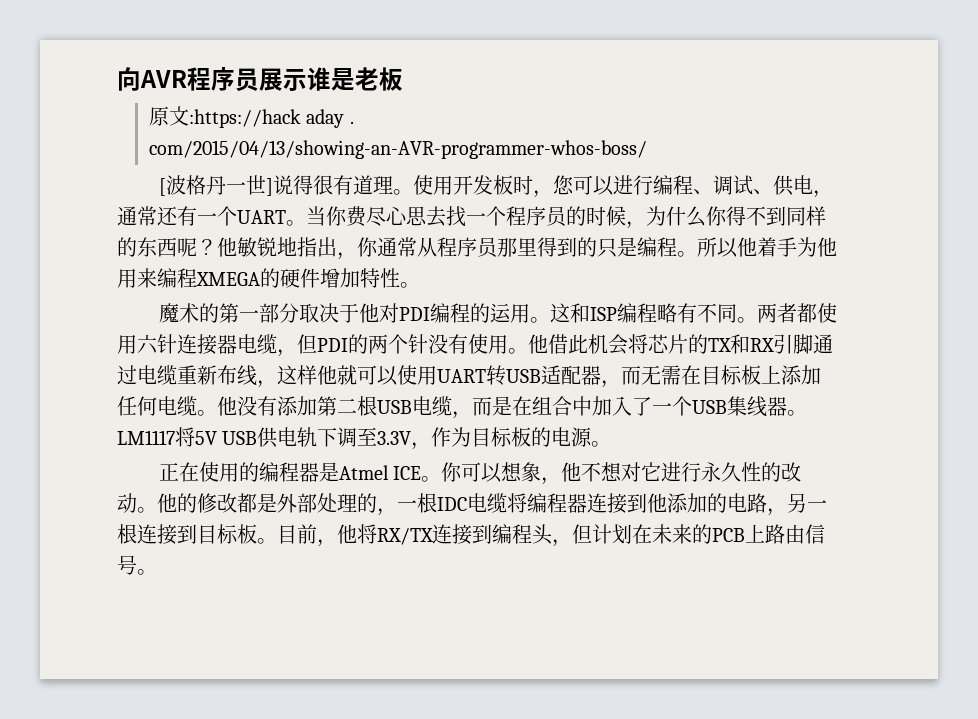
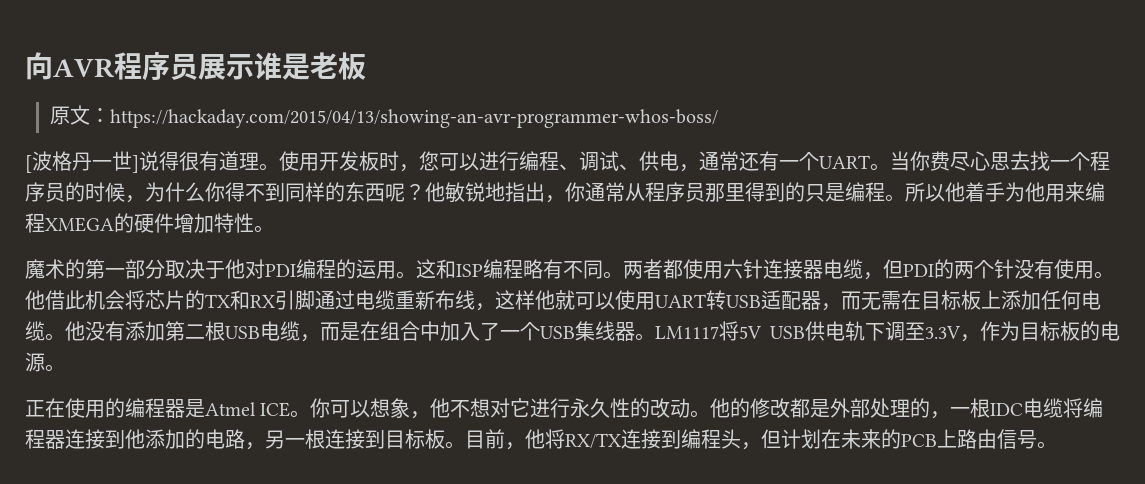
- 原文:https://hack aday . com/2015/04/13/showing-an-AVR-programmer-whos-boss/
+ 原文：https://hackaday.com/2015/04/13/showing-an-avr-programmer-whos-boss/

